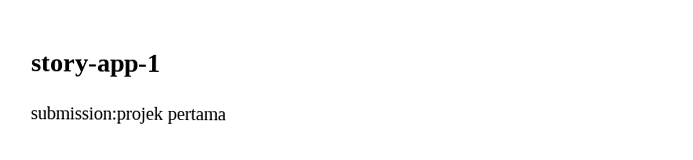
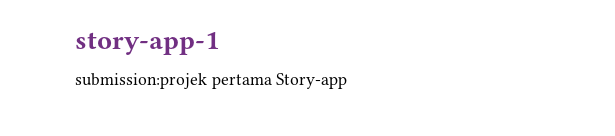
- submission:projek pertama
+ submission:projek pertama Story-app

